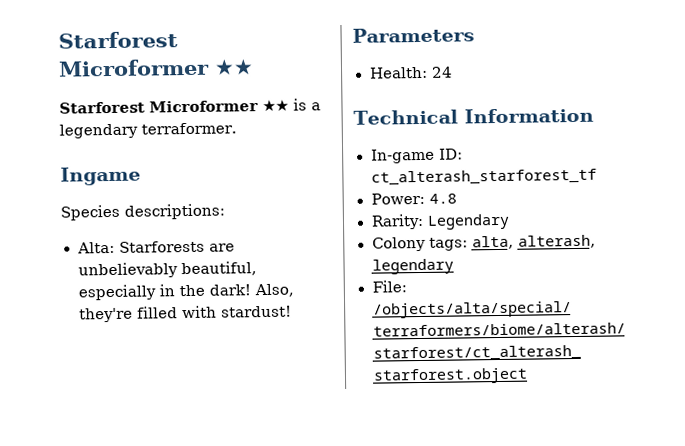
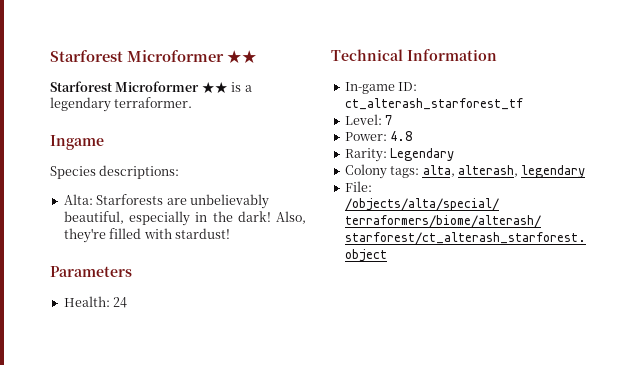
+ Level: 7

